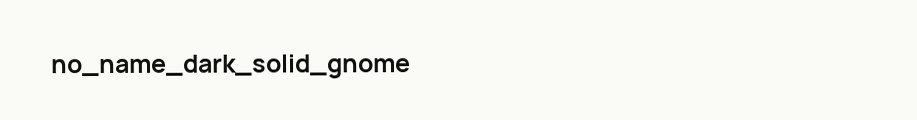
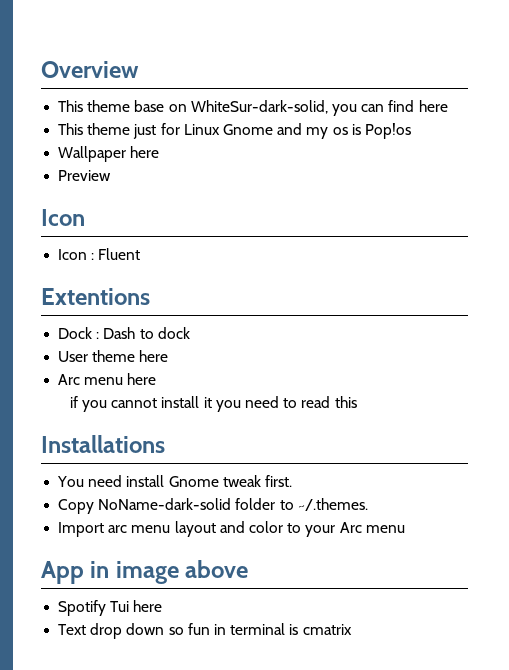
- no_name_dark_solid_gnome
+ Overview
+ This theme base on WhiteSur-dark-solid, you can find here
+ This theme just for Linux Gnome and my os is Pop!os
+ Wallpaper here
+ Preview
+ Icon
+ Icon : Fluent
+ Extentions
+ Dock : Dash to dock
+ User theme here
+ Arc menu here
+ if you cannot install it you need to read this
+ Installations
+ You need install Gnome tweak first.
+ Copy NoName-dark-solid folder to ~/.themes.
+ Import arc menu layout and color to your Arc menu
+ App in image above
+ Spotify Tui here
+ Text drop down so fun in terminal is cmatrix

